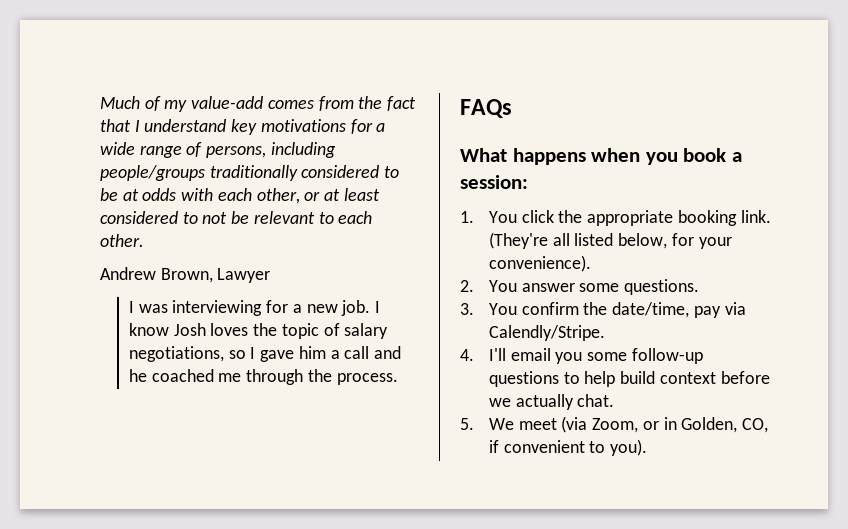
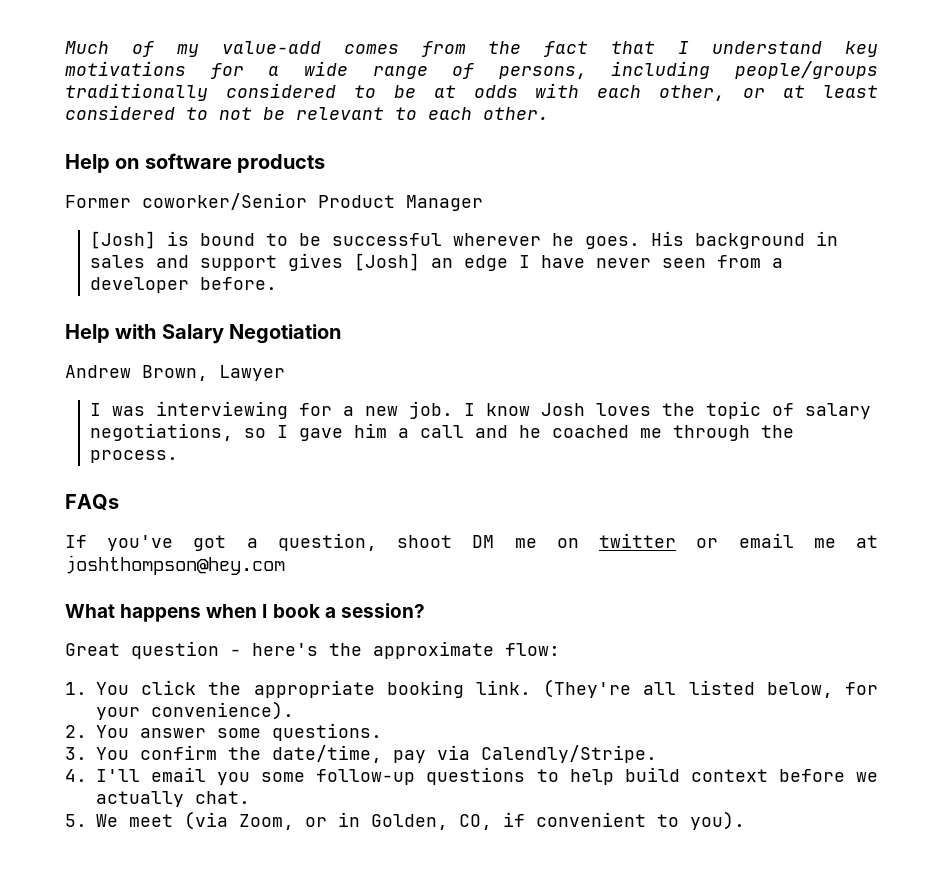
+ Help on software products
+ Former coworker/Senior Product Manager
+ [Josh] is bound to be successful wherever he goes. His background in sales and support gives [Josh] an edge I have never seen from a developer before.
+ Help with Salary Negotiation
+ If you've got a question, shoot DM me on twitter or email me at joshthompson@hey.com
- What happens when you book a session:
+ What happens when I book a session?
+ Great question - here's the approximate flow:

